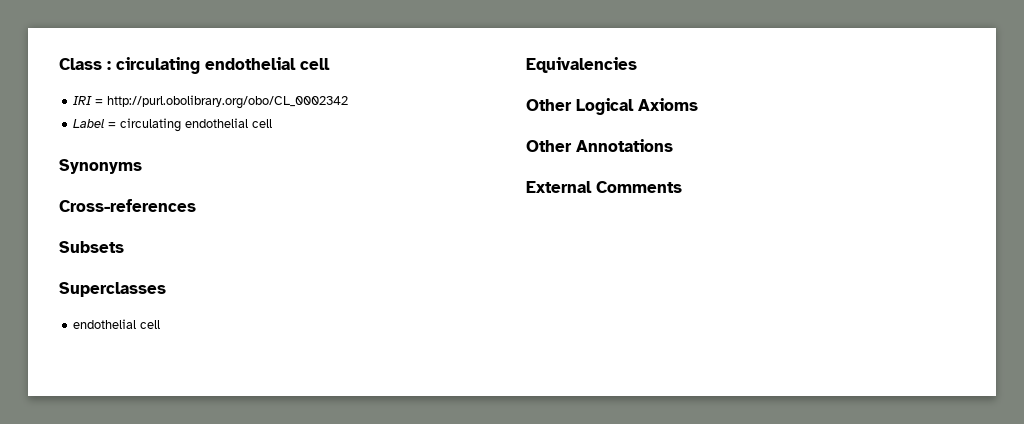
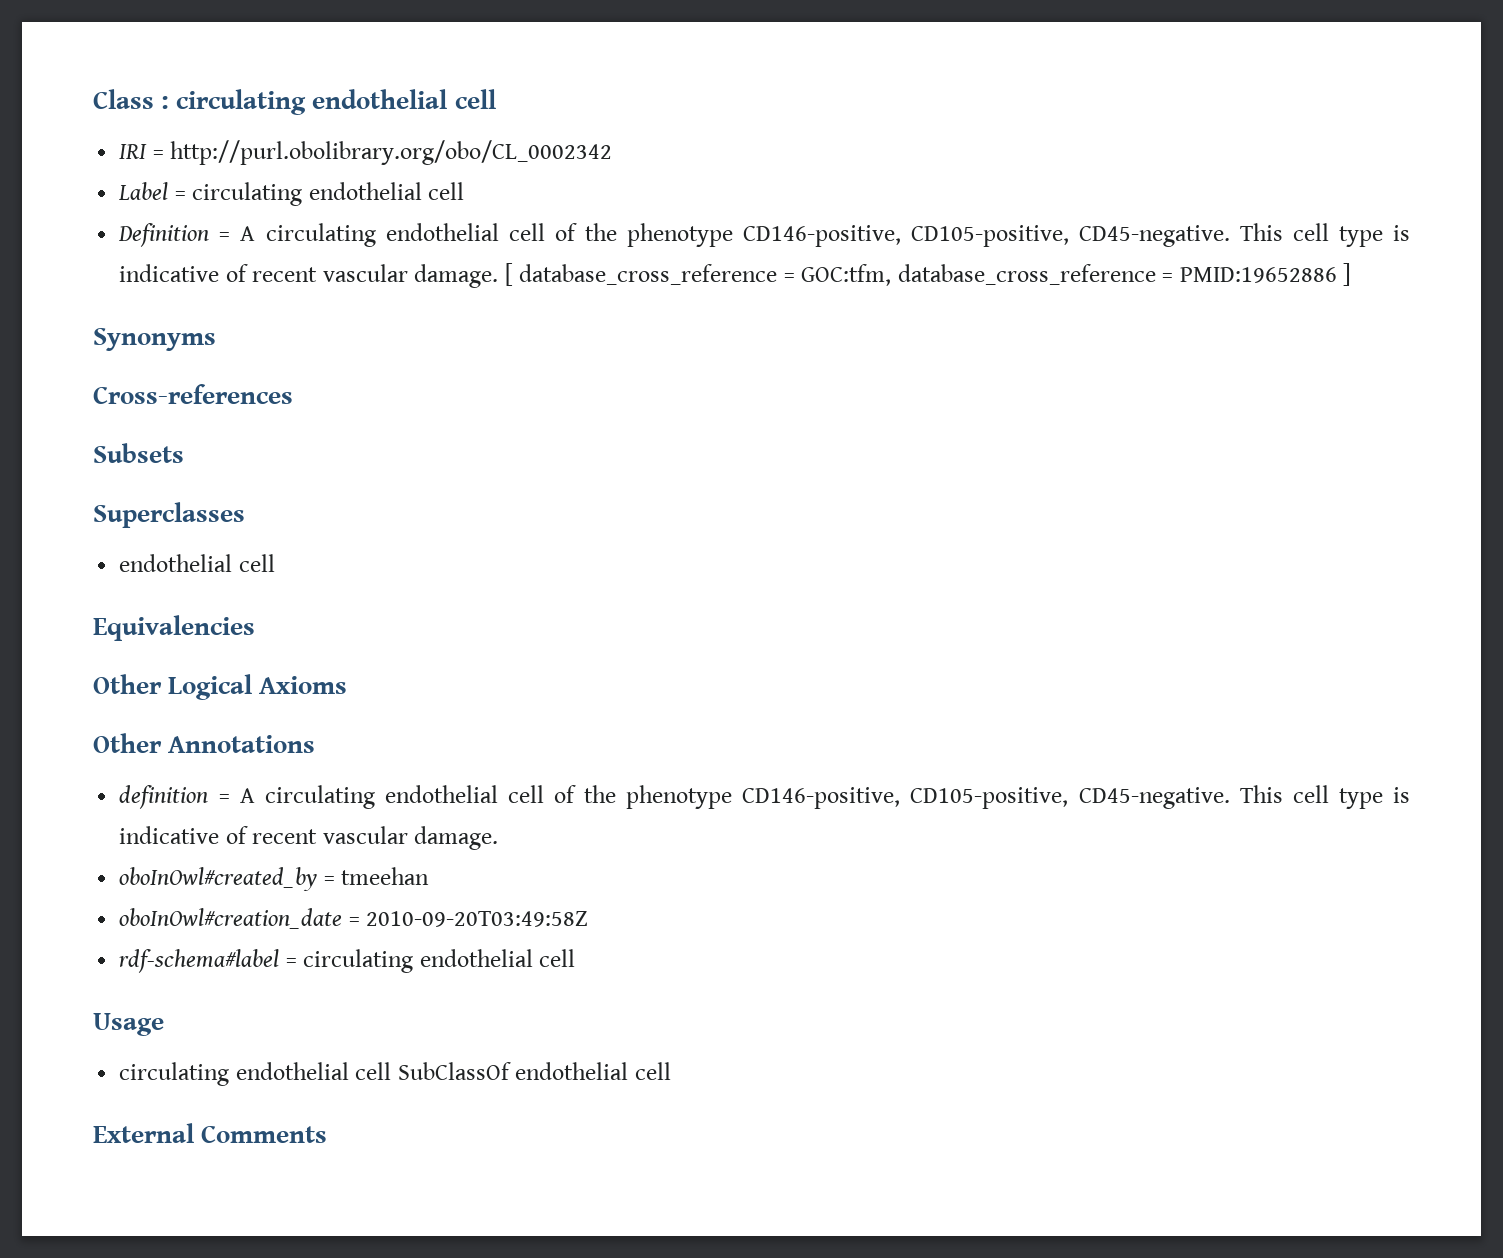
+ Definition = A circulating endothelial cell of the phenotype CD146-positive, CD105-positive, CD45-negative. This cell type is indicative of recent vascular damage. [ database_cross_reference = GOC:tfm, database_cross_reference = PMID:19652886 ]
+ definition = A circulating endothelial cell of the phenotype CD146-positive, CD105-positive, CD45-negative. This cell type is indicative of recent vascular damage.
+ oboInOwl#created_by = tmeehan
+ oboInOwl#creation_date = 2010-09-20T03:49:58Z
+ rdf-schema#label = circulating endothelial cell
+ Usage
+ circulating endothelial cell SubClassOf endothelial cell

